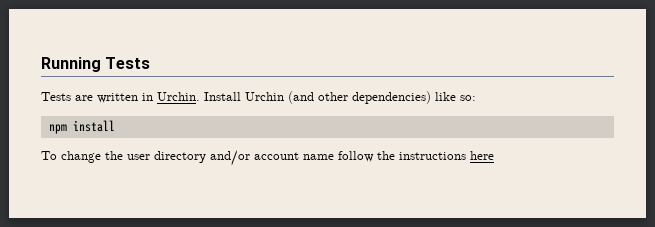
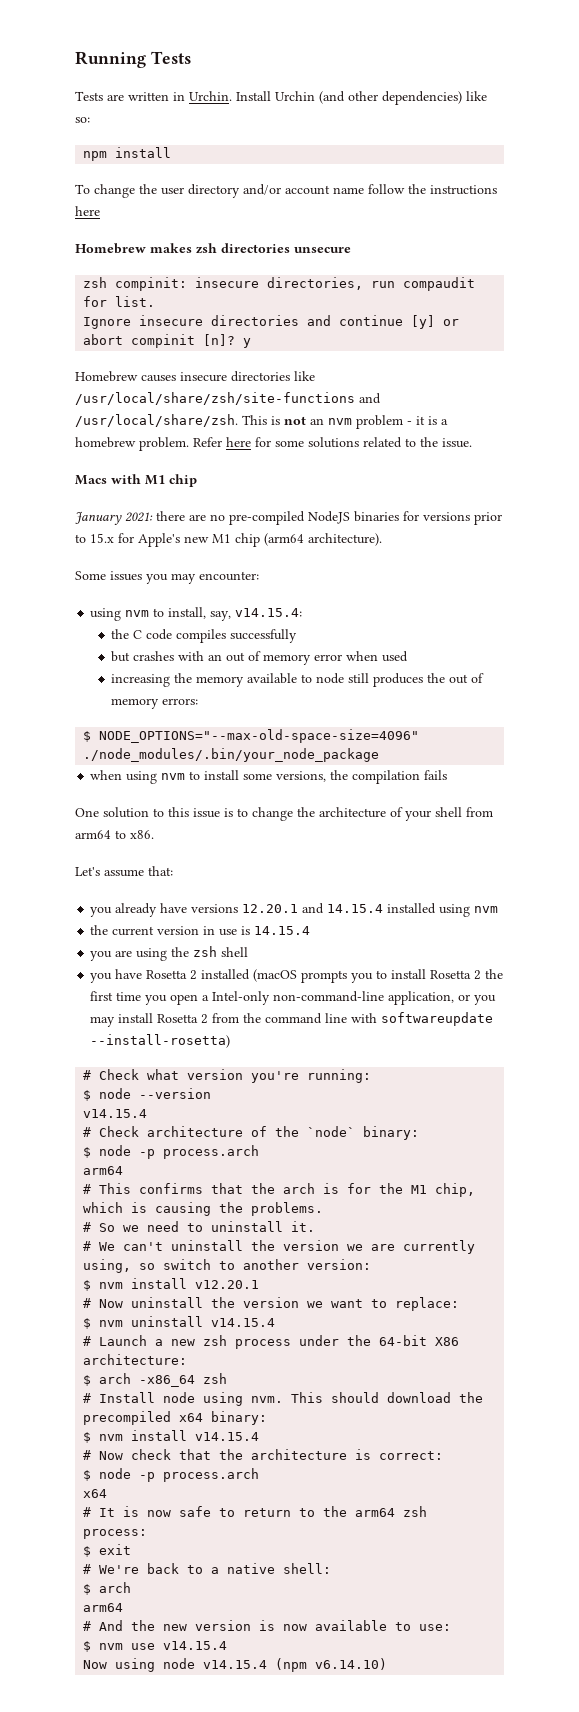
+ Homebrew makes zsh directories unsecure
+ zsh compinit: insecure directories, run compaudit for list.
+ Ignore insecure directories and continue [y] or abort compinit [n]? y
+ Homebrew causes insecure directories like /usr/local/share/zsh/site-functions and /usr/local/share/zsh. This is not an nvm problem - it is a homebrew problem. Refer here for some solutions related to the issue.
+ Macs with M1 chip
+ January 2021: there are no pre-compiled NodeJS binaries for versions prior to 15.x for Apple's new M1 chip (arm64 architecture).
+ Some issues you may encounter:
+ using nvm to install, say, v14.15.4:
+ the C code compiles successfully
+ but crashes with an out of memory error when used
+ increasing the memory available to node still produces the out of memory errors:
+ $ NODE_OPTIONS="--max-old-space-size=4096" ./node_modules/.bin/your_node_package
+ when using nvm to install some versions, the compilation fails
+ One solution to this issue is to change the architecture of your shell from arm64 to x86.
+ Let's assume that:
+ you already have versions 12.20.1 and 14.15.4 installed using nvm
+ the current version in use is 14.15.4
+ you are using the zsh shell
+ you have Rosetta 2 installed (macOS prompts you to install Rosetta 2 the first time you open a Intel-only non-command-line application, or you may install Rosetta 2 from the command line with softwareupdate --install-rosetta)
+ # Check what version you're running:
+ $ node --version
+ v14.15.4
+ # Check architecture of the `node` binary:
+ $ node -p process.arch
+ arm64
+ # This confirms that the arch is for the M1 chip, which is causing the problems.
+ # So we need to uninstall it.
+ # We can't uninstall the version we are currently using, so switch to another version:
+ $ nvm install v12.20.1
+ # Now uninstall the version we want to replace:
+ $ nvm uninstall v14.15.4
+ # Launch a new zsh process under the 64-bit X86 architecture:
+ $ arch -x86_64 zsh
+ # Install node using nvm. This should download the precompiled x64 binary:
+ $ nvm install v14.15.4
+ # Now check that the architecture is correct:
+ $ node -p process.arch
+ x64
+ # It is now safe to return to the arm64 zsh process:
+ $ exit
+ # We're back to a native shell:
+ $ arch
+ arm64
+ # And the new version is now available to use:
+ $ nvm use v14.15.4
+ Now using node v14.15.4 (npm v6.14.10)

